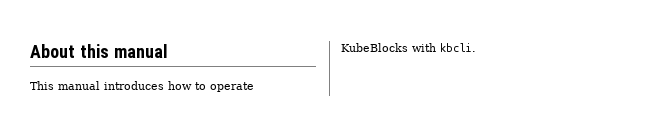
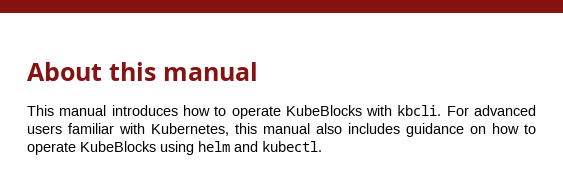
+ For advanced users familiar with Kubernetes, this manual also includes guidance on how to operate KubeBlocks using helm and kubectl.

